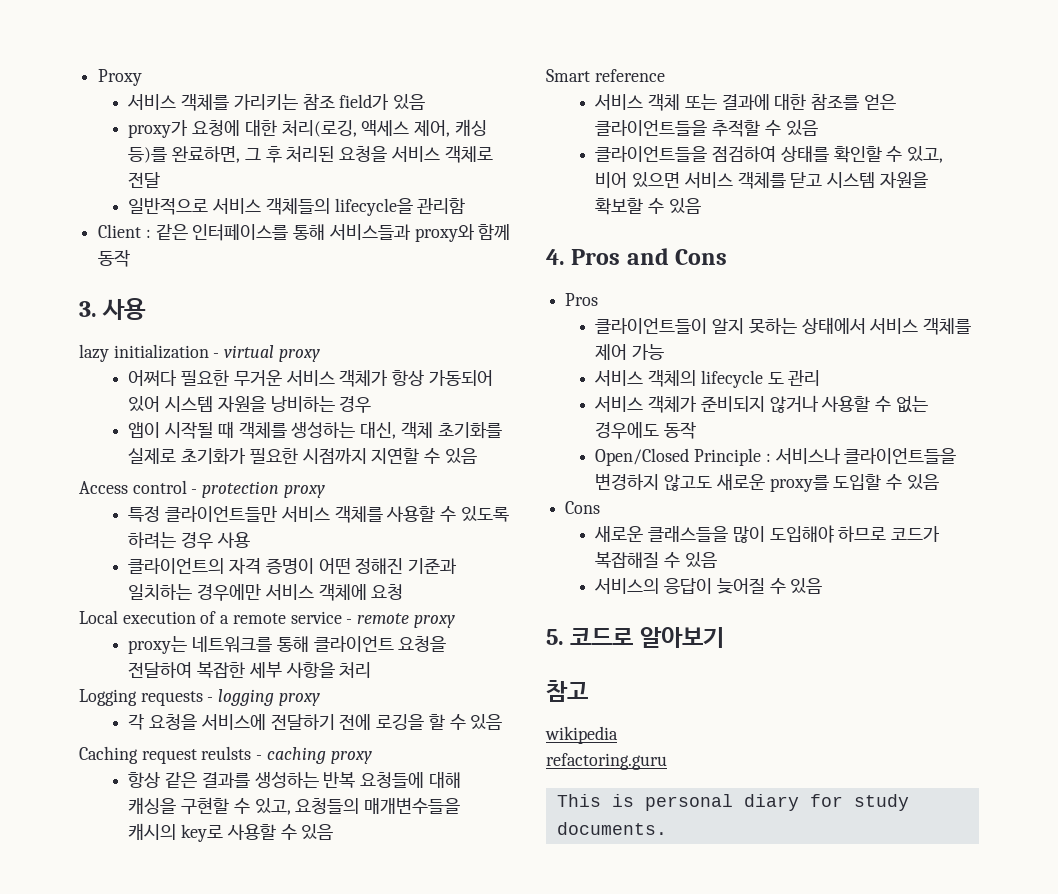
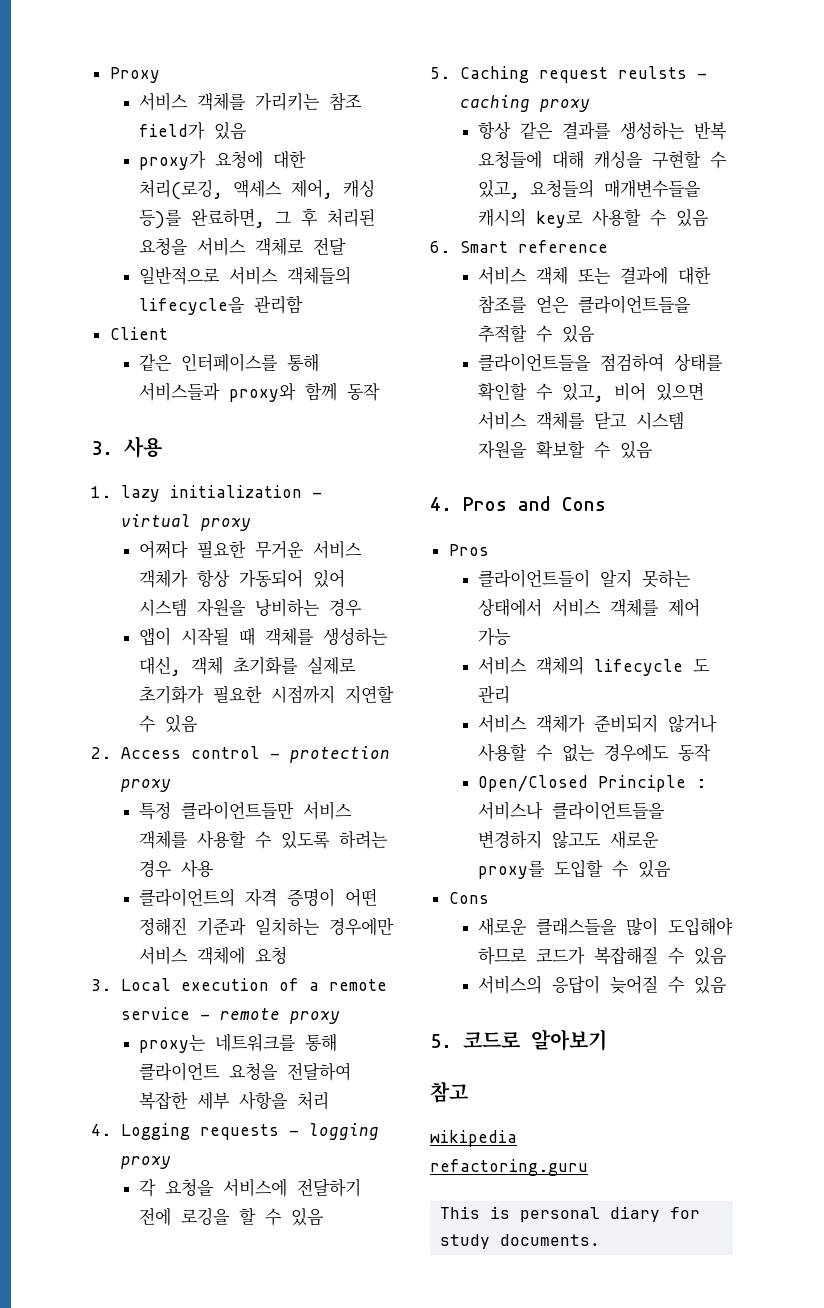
- Client : 같은 인터페이스를 통해 서비스들과 proxy와 함께 동작
+ Client
+ 같은 인터페이스를 통해 서비스들과 proxy와 함께 동작
- lazy initialization - virtual proxy
+ 1. lazy initialization - virtual proxy
- Access control - protection proxy
+ 2. Access control - protection proxy
- Local execution of a remote service - remote proxy
+ 3. Local execution of a remote service - remote proxy
- Logging requests - logging proxy
+ 4. Logging requests - logging proxy
- Caching request reulsts - caching proxy
+ 5. Caching request reulsts - caching proxy
- Smart reference
+ 6. Smart reference

